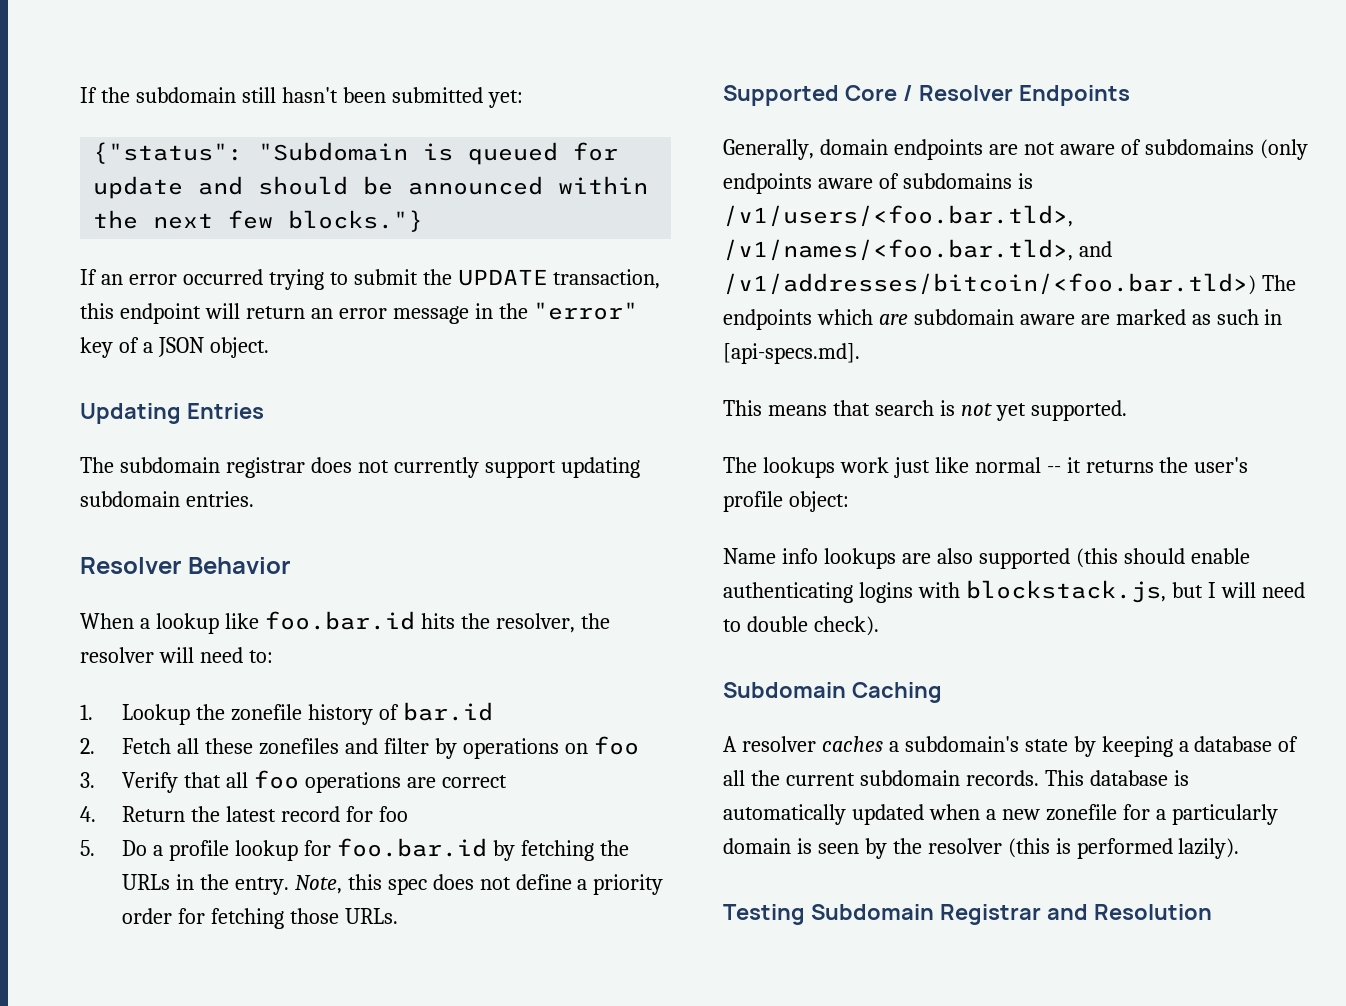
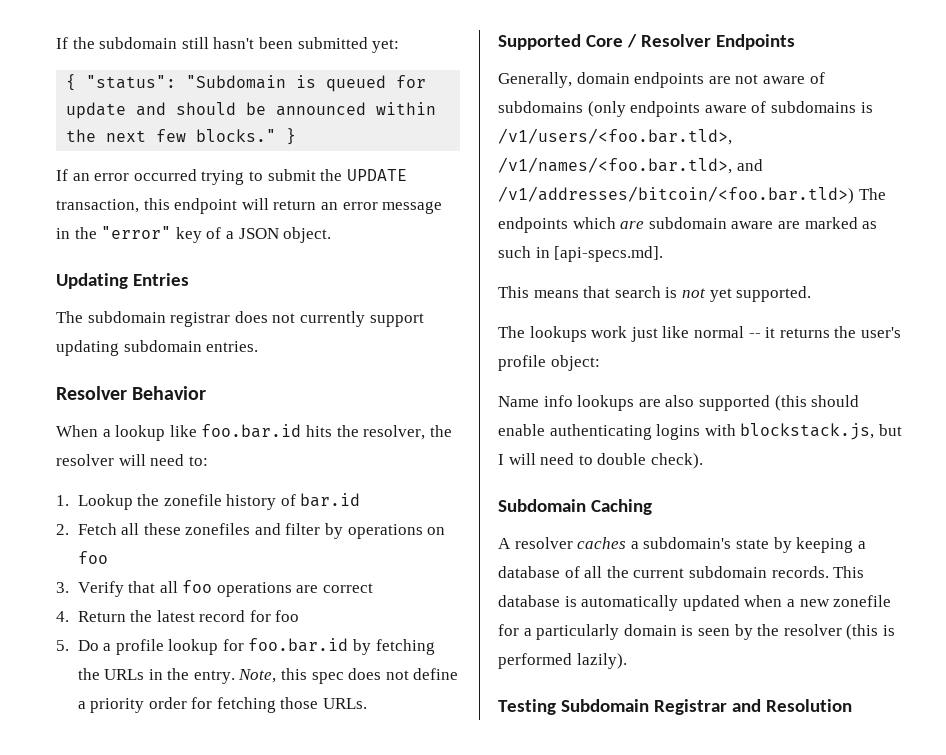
- {"status": "Subdomain is queued for update and should be announced within the next few blocks."}
+ { "status": "Subdomain is queued for update and should be announced within the next few blocks." }

